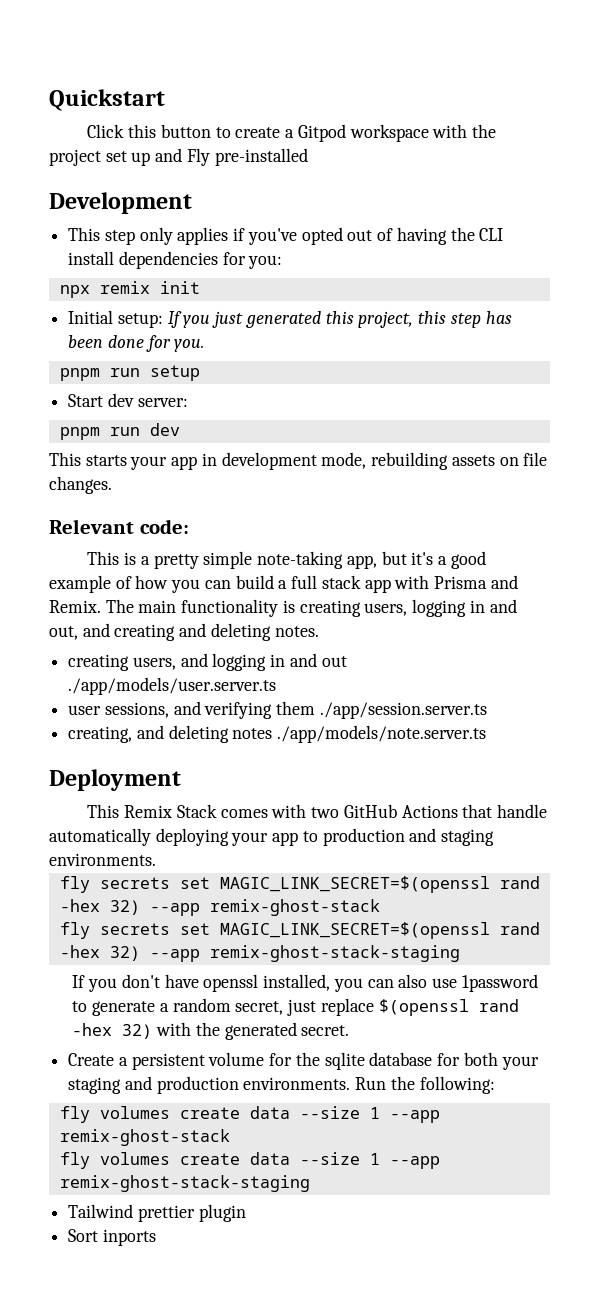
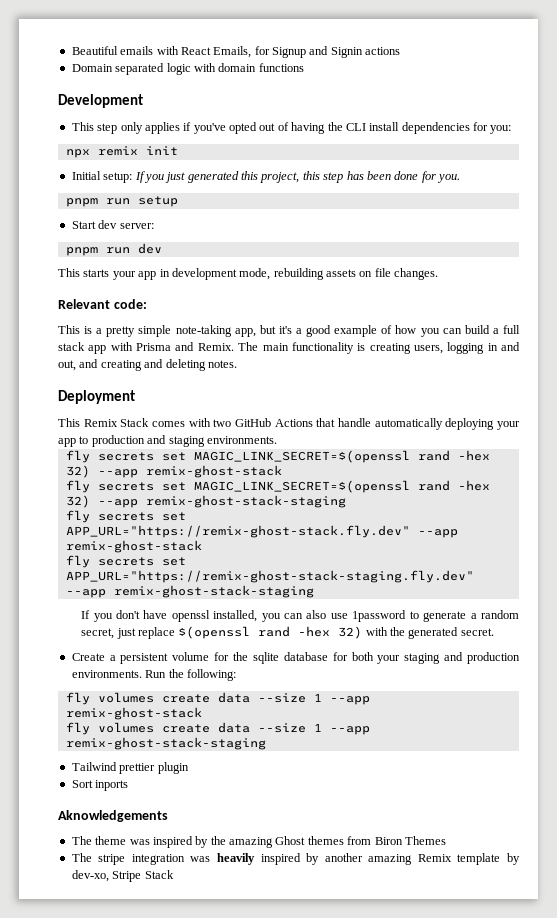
- Quickstart
- Click this button to create a Gitpod workspace with the project set up and Fly pre-installed
+ Beautiful emails with React Emails, for Signup and Signin actions
+ Domain separated logic with domain functions
- creating users, and logging in and out ./app/models/user.server.ts
- user sessions, and verifying them ./app/session.server.ts
- creating, and deleting notes ./app/models/note.server.ts
+ fly secrets set APP_URL="https://remix-ghost-stack.fly.dev" --app remix-ghost-stack
+ fly secrets set APP_URL="https://remix-ghost-stack-staging.fly.dev" --app remix-ghost-stack-staging
+ Aknowledgements
+ The theme was inspired by the amazing Ghost themes from Biron Themes
+ The stripe integration was heavily inspired by another amazing Remix template by dev-xo, Stripe Stack

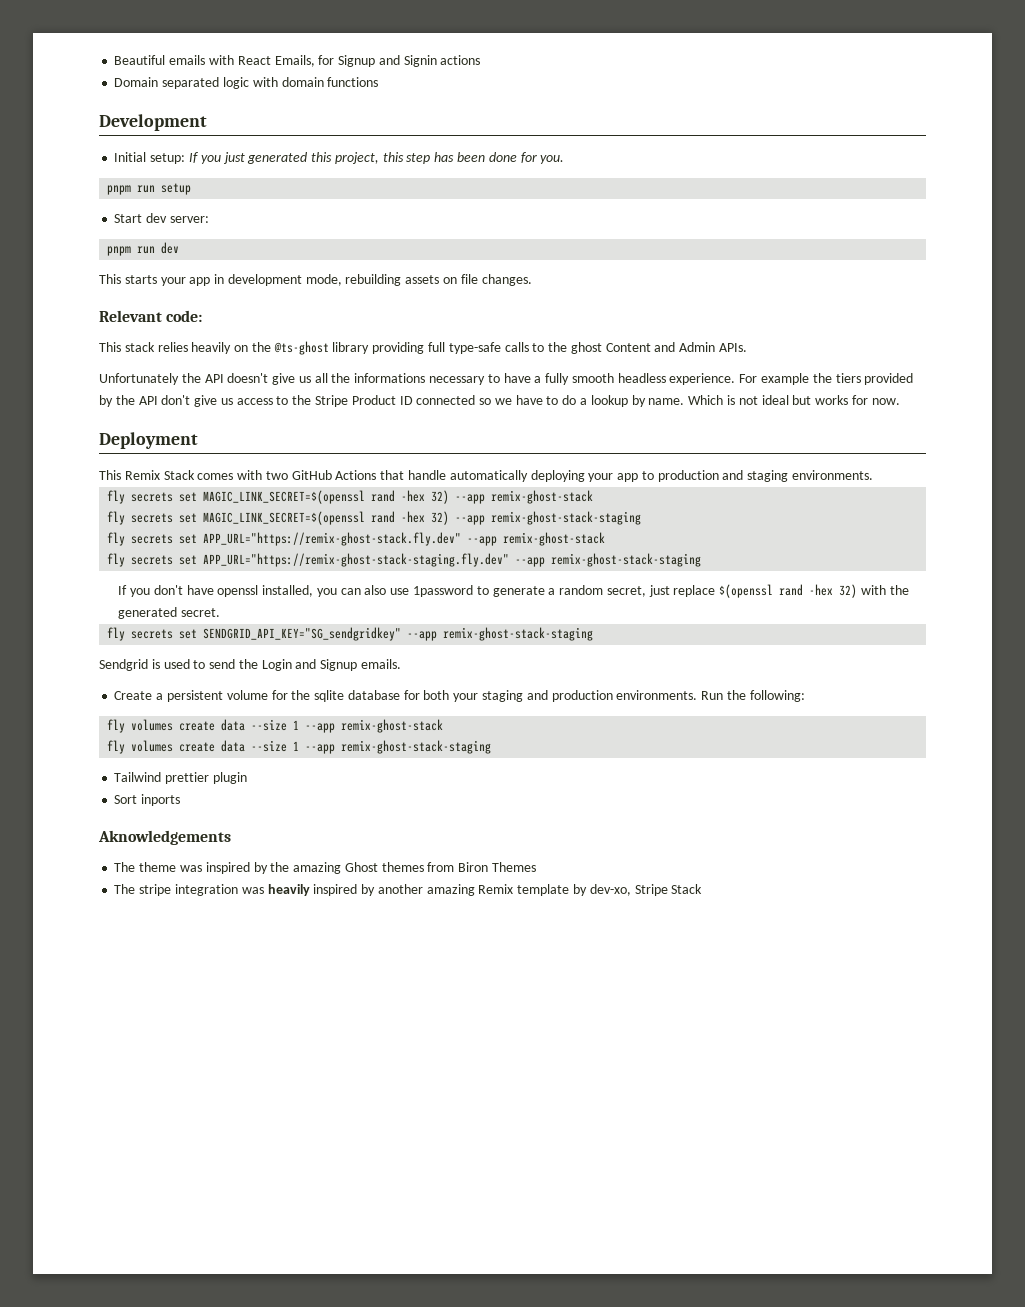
- This step only applies if you've opted out of having the CLI install dependencies for you:
- npx remix init
- This is a pretty simple note-taking app, but it's a good example of how you can build a full stack app with Prisma and Remix. The main functionality is creating users, logging in and out, and creating and deleting notes.
+ This stack relies heavily on the @ts-ghost library providing full type-safe calls to the ghost Content and Admin APIs.
+ Unfortunately the API doesn't give us all the informations necessary to have a fully smooth headless experience. For example the tiers provided by the API don't give us access to the Stripe Product ID connected so we have to do a lookup by name. Which is not ideal but works for now.
+ fly secrets set SENDGRID_API_KEY="SG_sendgridkey" --app remix-ghost-stack-staging
+ Sendgrid is used to send the Login and Signup emails.

